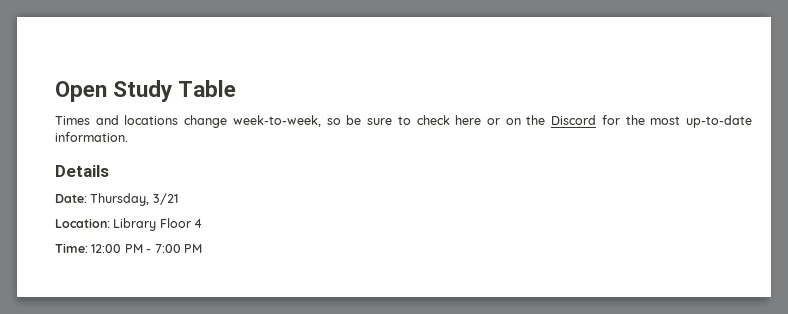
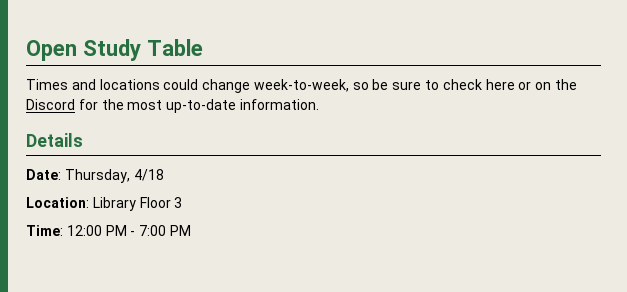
- Times and locations change week-to-week, so be sure to check here or on the Discord for the most up-to-date information.
+ Times and locations could change week-to-week, so be sure to check here or on the Discord for the most up-to-date information.
- Date: Thursday, 3/21
+ Date: Thursday, 4/18
- Location: Library Floor 4
+ Location: Library Floor 3

